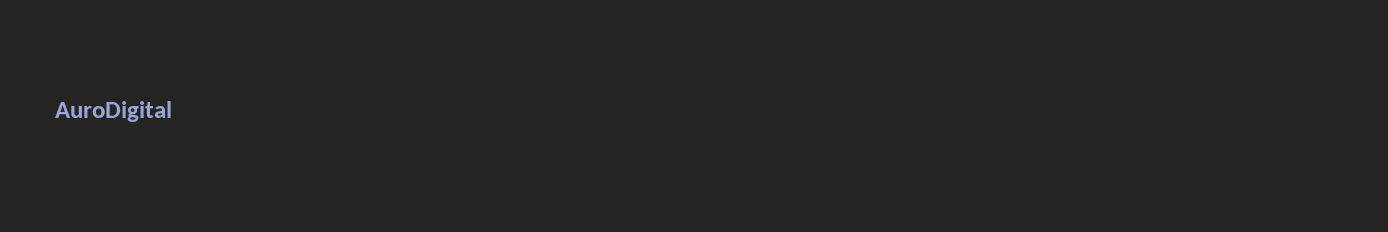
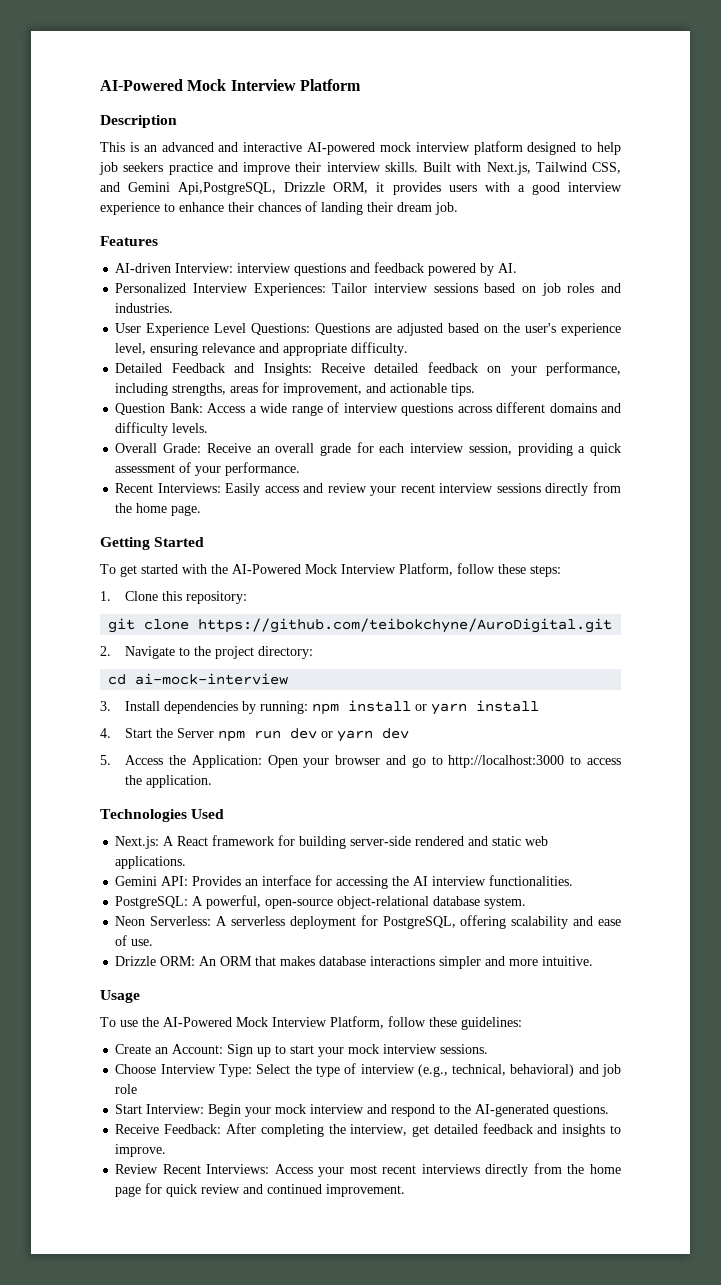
- AuroDigital
+ AI-Powered Mock Interview Platform
+ Description
+ This is an advanced and interactive AI-powered mock interview platform designed to help job seekers practice and improve their interview skills. Built with Next.js, Tailwind CSS, and Gemini Api,PostgreSQL, Drizzle ORM, it provides users with a good interview experience to enhance their chances of landing their dream job.
+ Features
+ AI-driven Interview: interview questions and feedback powered by AI.
+ Personalized Interview Experiences: Tailor interview sessions based on job roles and industries.
+ User Experience Level Questions: Questions are adjusted based on the user's experience level, ensuring relevance and appropriate difficulty.
+ Detailed Feedback and Insights: Receive detailed feedback on your performance, including strengths, areas for improvement, and actionable tips.
+ Question Bank: Access a wide range of interview questions across different domains and difficulty levels.
+ Overall Grade: Receive an overall grade for each interview session, providing a quick assessment of your performance.
+ Recent Interviews: Easily access and review your recent interview sessions directly from the home page.
+ Getting Started
+ To get started with the AI-Powered Mock Interview Platform, follow these steps:
+ 1. Clone this repository:
+ git clone https://github.com/teibokchyne/AuroDigital.git
+ 2. Navigate to the project directory:
+ cd ai-mock-interview
+ 3. Install dependencies by running: npm install or yarn install
+ 4. Start the Server npm run dev or yarn dev
+ 5. Access the Application: Open your browser and go to http://localhost:3000 to access the application.
+ Technologies Used
+ Next.js: A React framework for building server-side rendered and static web applications.
+ Gemini API: Provides an interface for accessing the AI interview functionalities.
+ PostgreSQL: A powerful, open-source object-relational database system.
+ Neon Serverless: A serverless deployment for PostgreSQL, offering scalability and ease of use.
+ Drizzle ORM: An ORM that makes database interactions simpler and more intuitive.
+ Usage
+ To use the AI-Powered Mock Interview Platform, follow these guidelines:
+ Create an Account: Sign up to start your mock interview sessions.
+ Choose Interview Type: Select the type of interview (e.g., technical, behavioral) and job role
+ Start Interview: Begin your mock interview and respond to the AI-generated questions.
+ Receive Feedback: After completing the interview, get detailed feedback and insights to improve.
+ Review Recent Interviews: Access your most recent interviews directly from the home page for quick review and continued improvement.

